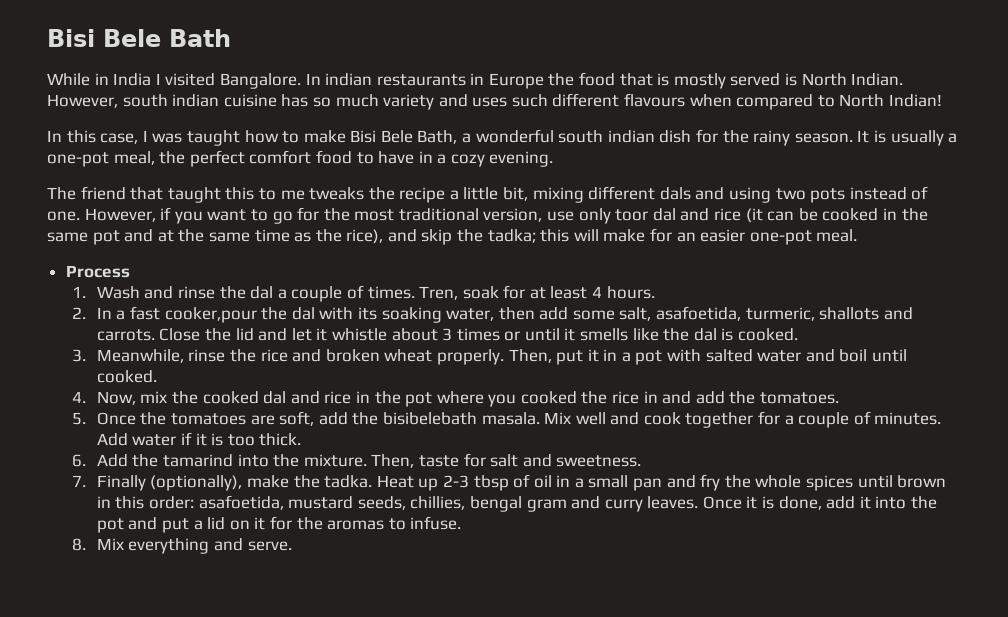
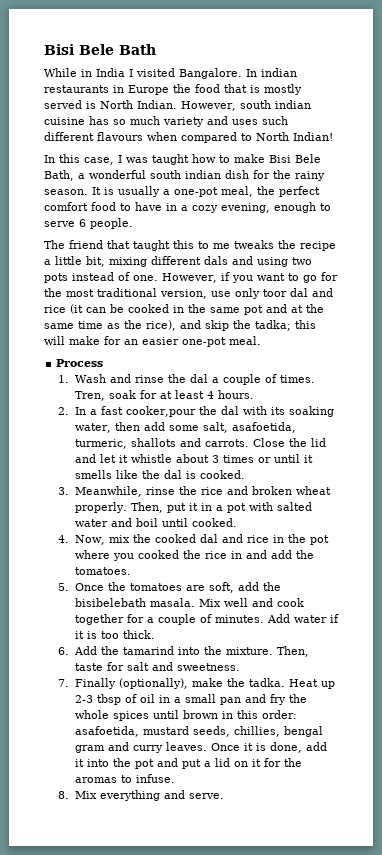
- It is usually a one-pot meal, the perfect comfort food to have in a cozy evening.
+ It is usually a one-pot meal, the perfect comfort food to have in a cozy evening, enough to serve 6 people.

